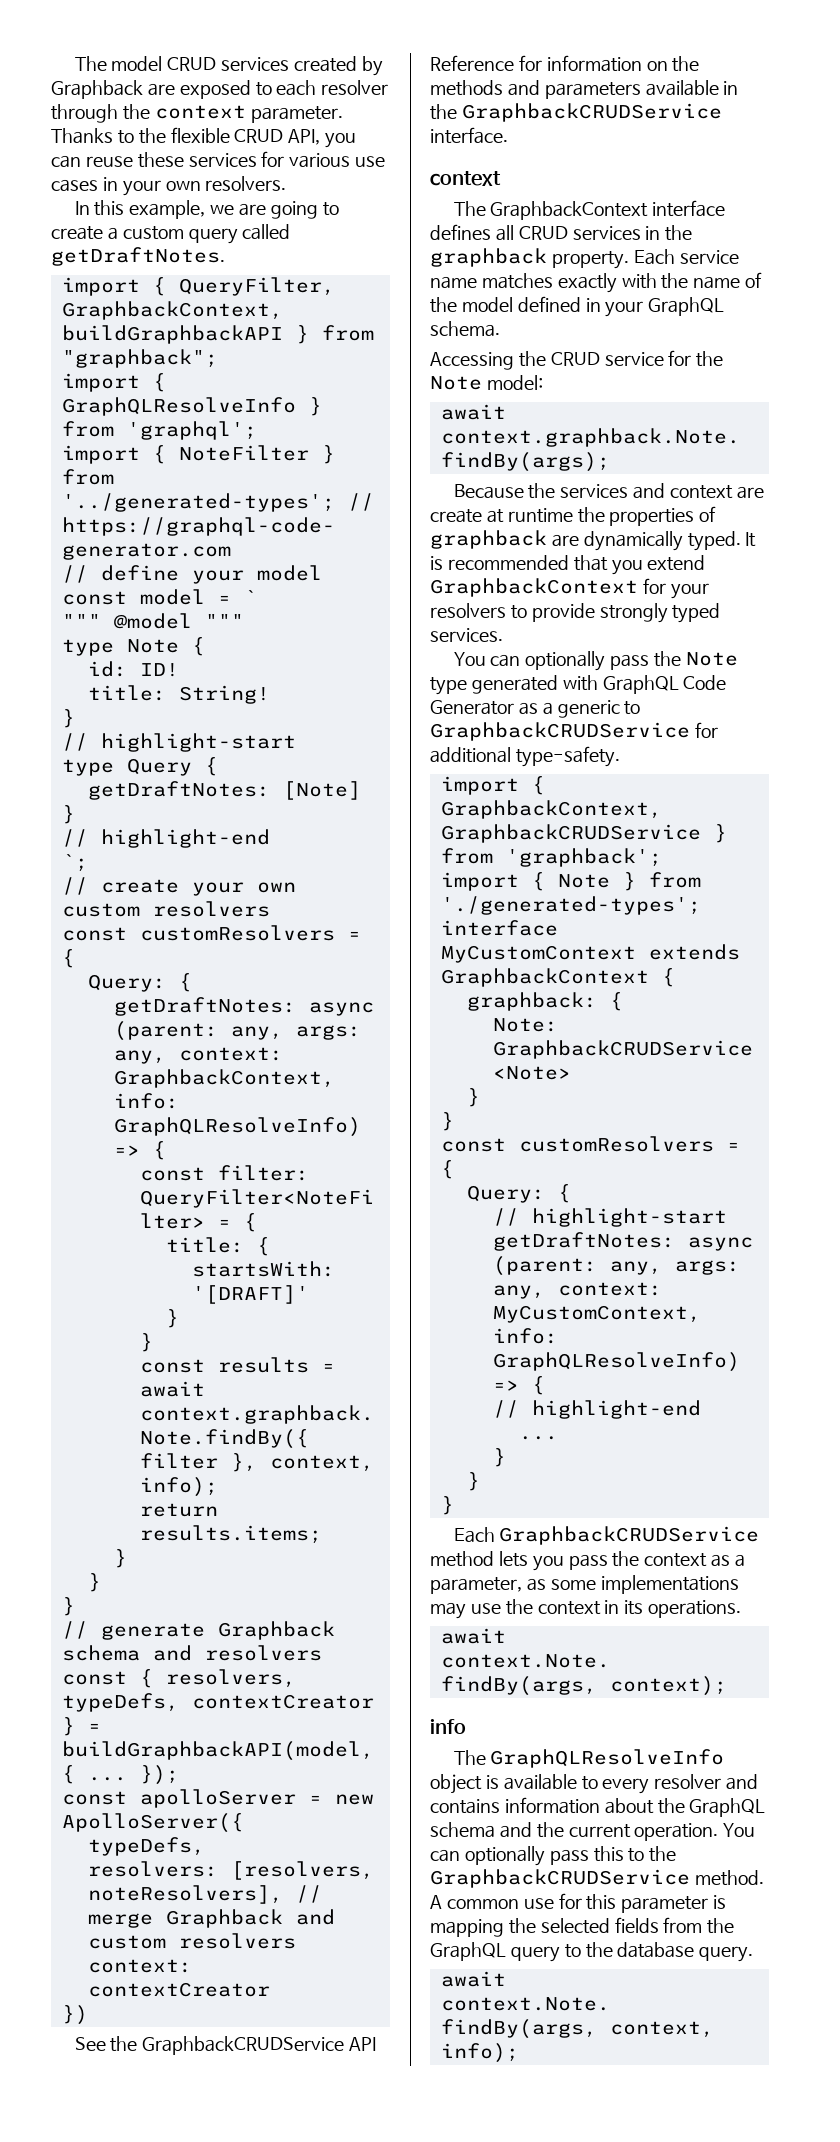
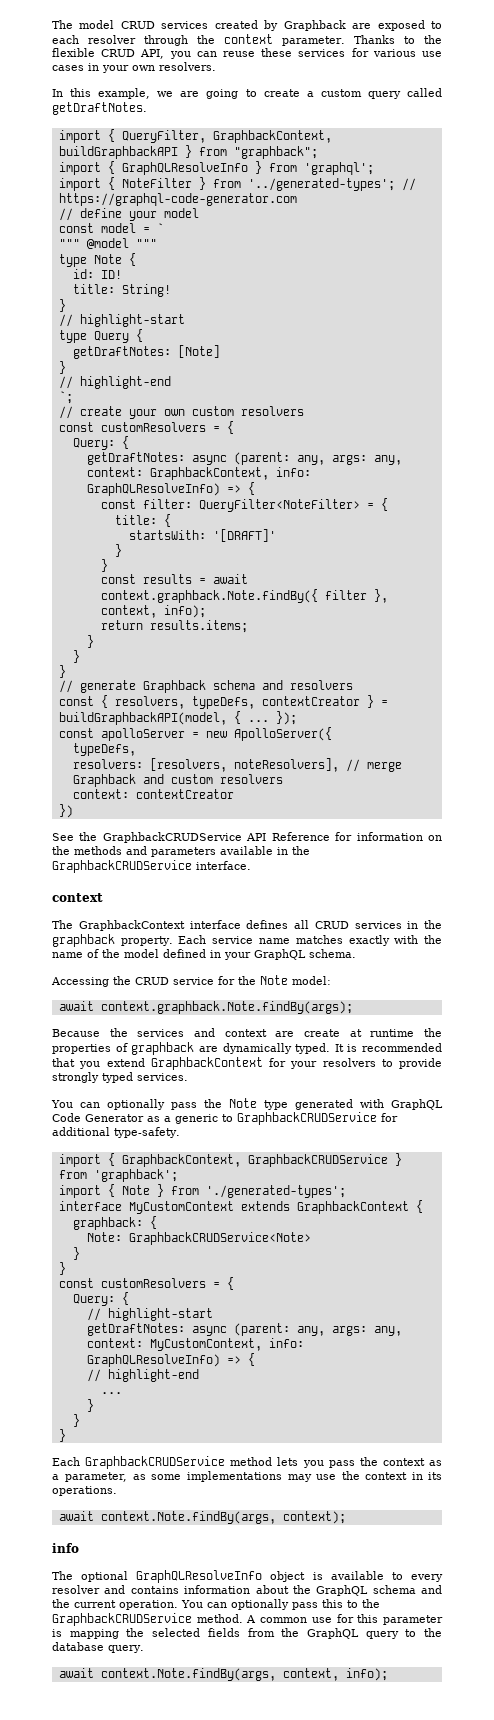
- The GraphQLResolveInfo object is available to every resolver and contains information about the GraphQL schema and the current operation.
+ The optional GraphQLResolveInfo object is available to every resolver and contains information about the GraphQL schema and the current operation.

